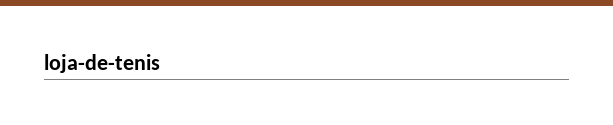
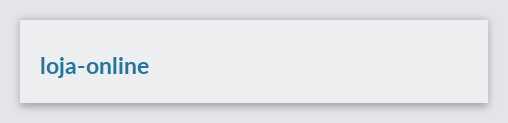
- loja-de-tenis
+ loja-online

